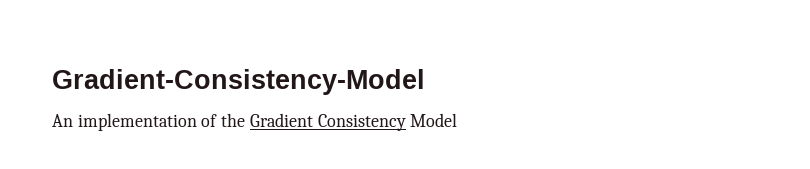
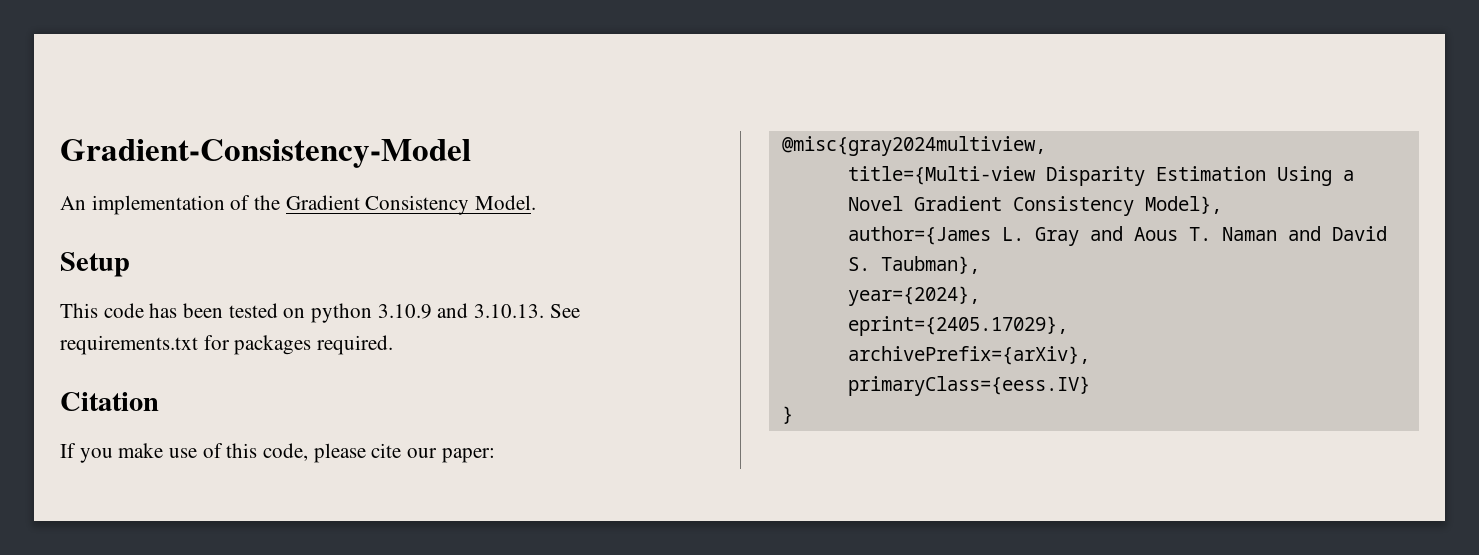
- An implementation of the Gradient Consistency Model
+ An implementation of the Gradient Consistency Model.
+ Setup
+ This code has been tested on python 3.10.9 and 3.10.13. See requirements.txt for packages required.
+ Citation
+ If you make use of this code, please cite our paper:
+ @misc{gray2024multiview,
+ title={Multi-view Disparity Estimation Using a Novel Gradient Consistency Model},
+ author={James L. Gray and Aous T. Naman and David S. Taubman},
+ year={2024},
+ eprint={2405.17029},
+ archivePrefix={arXiv},
+ primaryClass={eess.IV}
+ }

